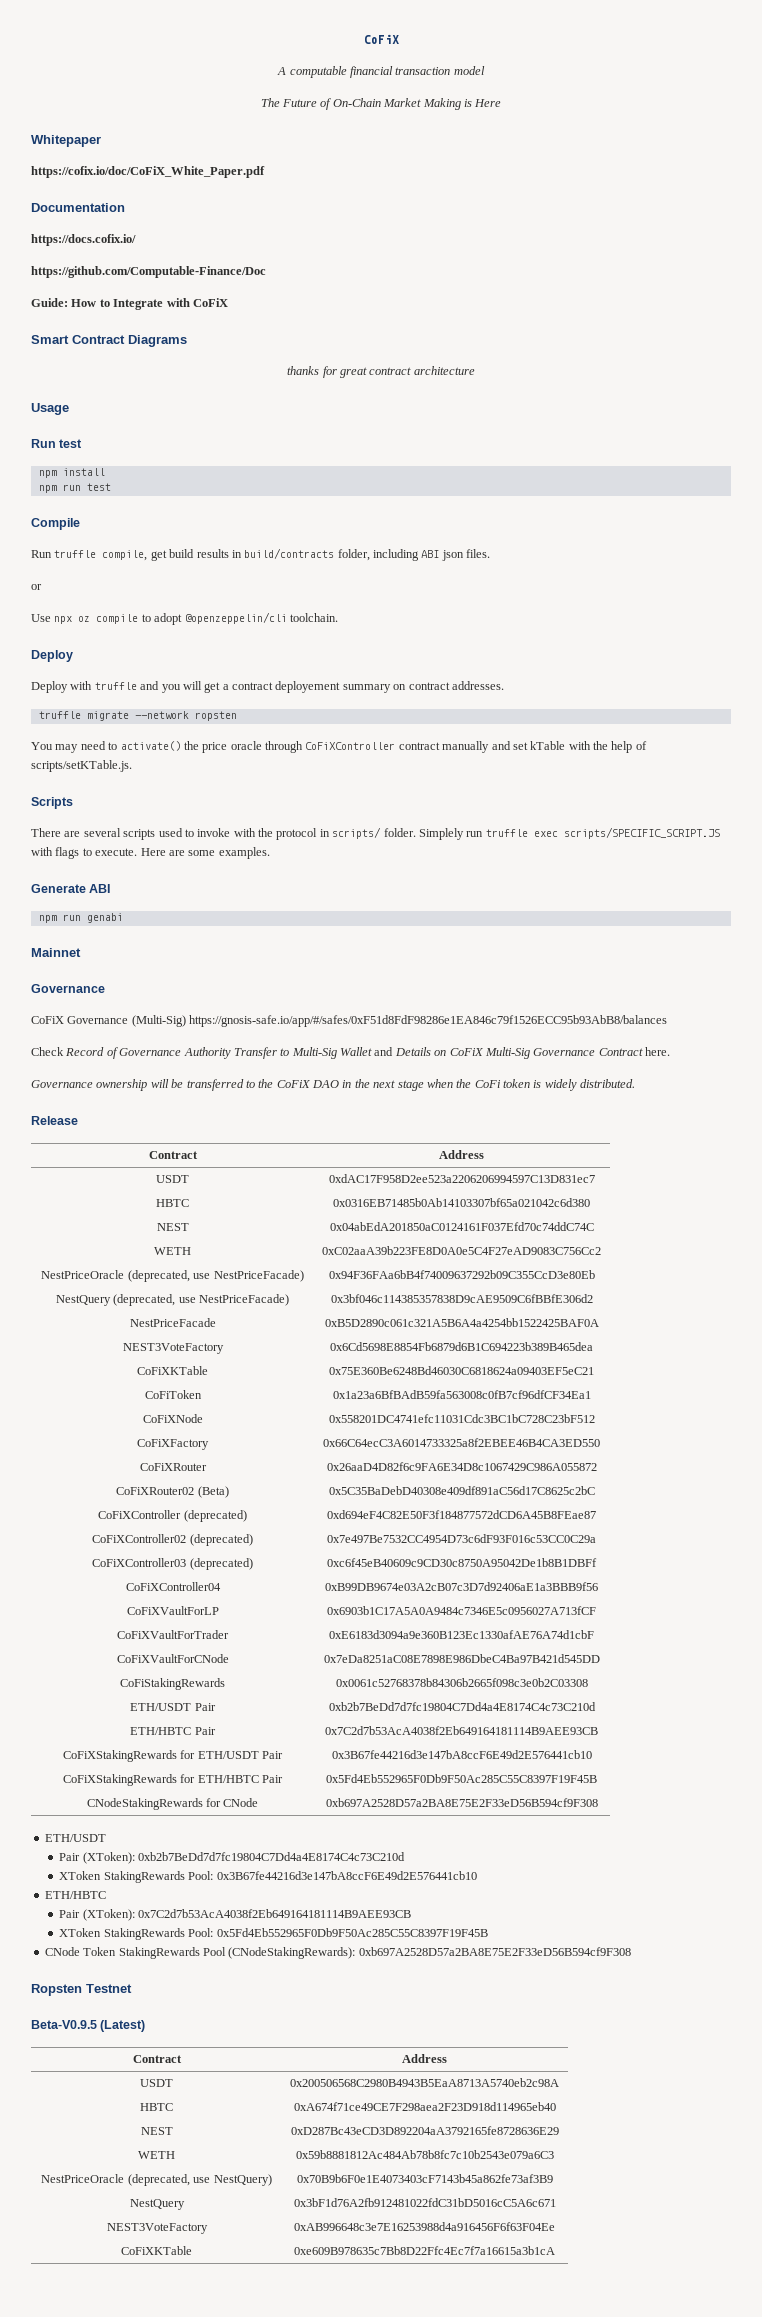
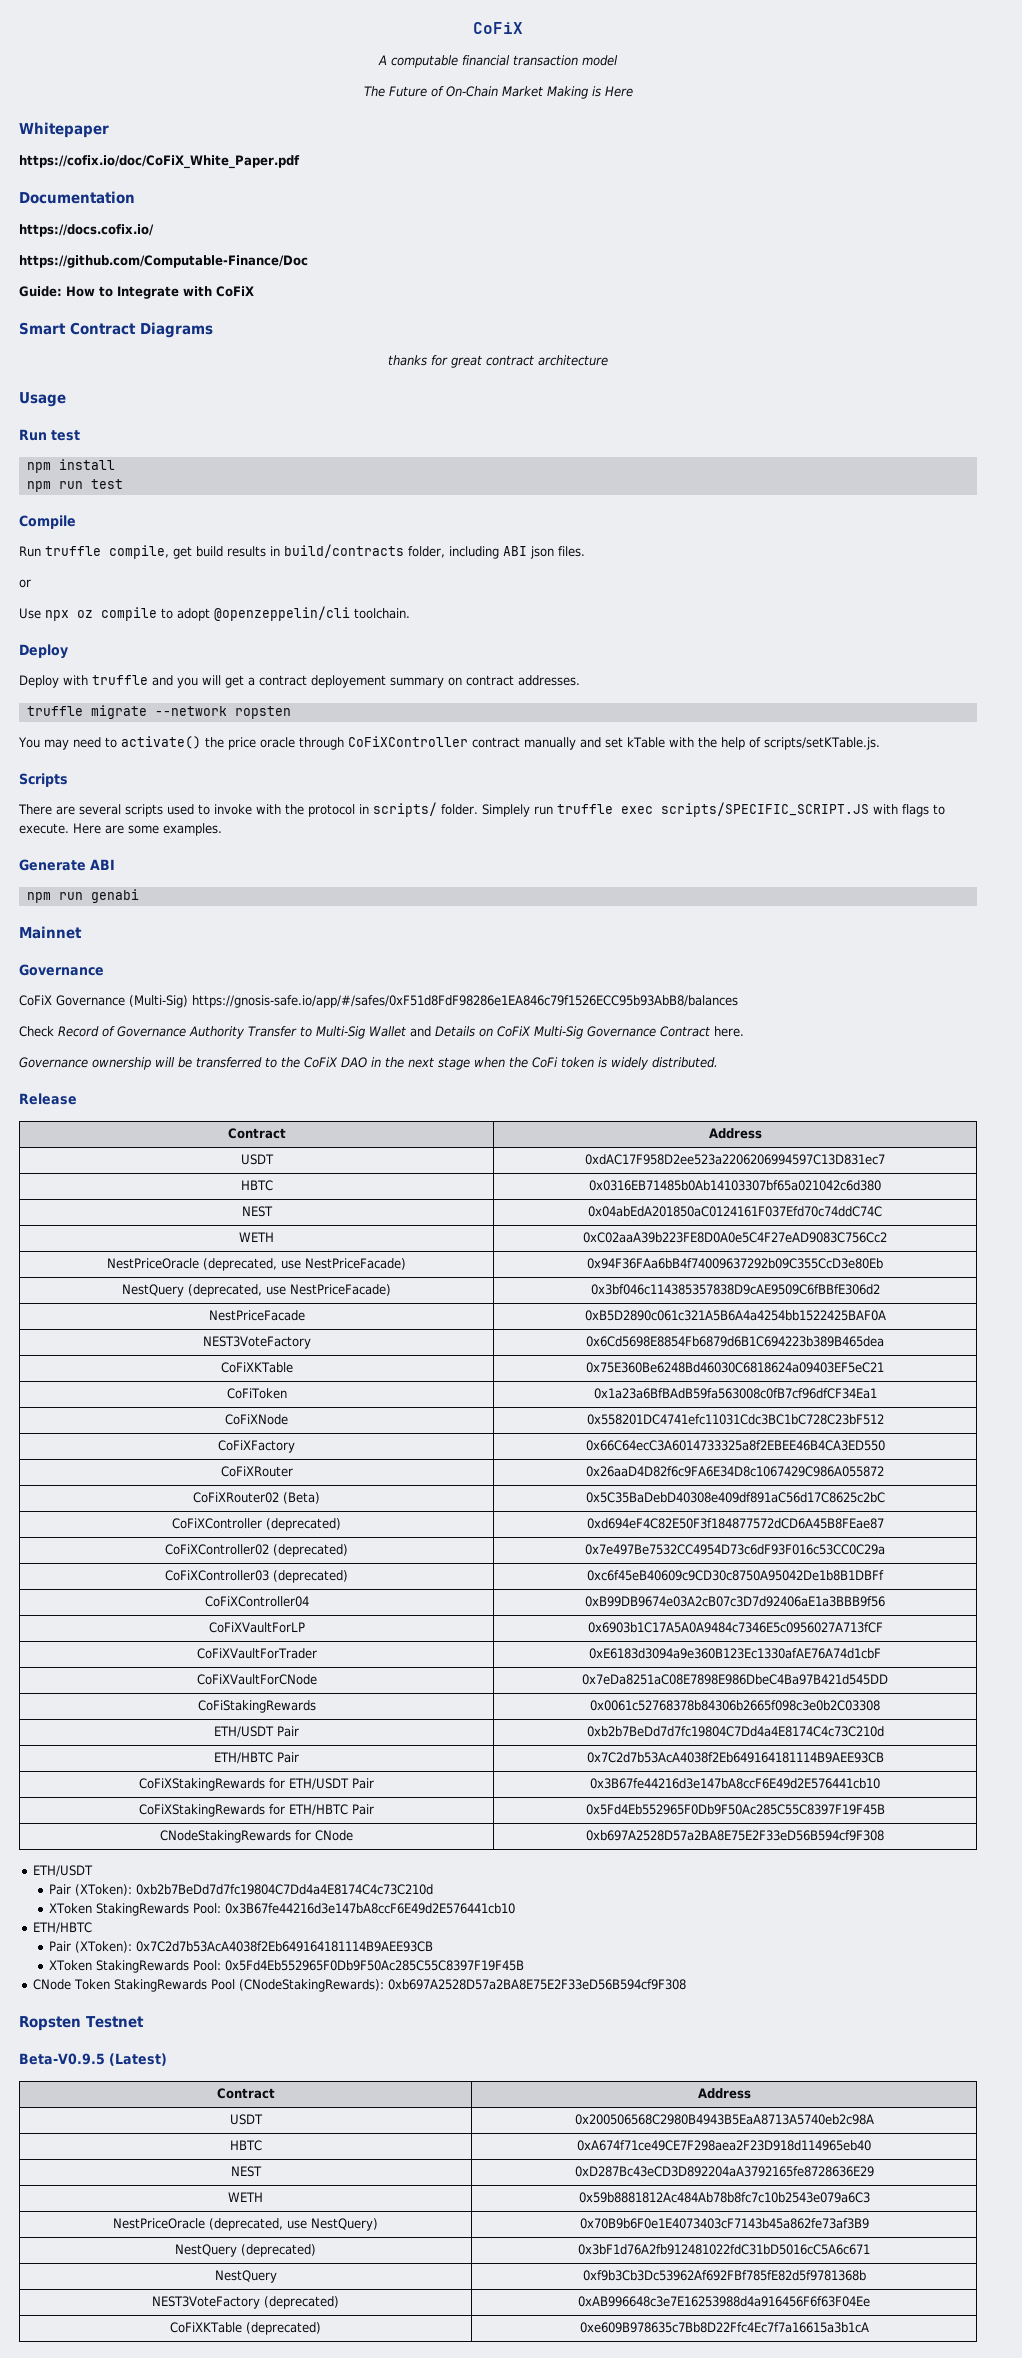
- NestQuery | 0x3bF1d76A2fb912481022fdC31bD5016cC5A6c671
+ NestQuery (deprecated) | 0x3bF1d76A2fb912481022fdC31bD5016cC5A6c671
- NEST3VoteFactory | 0xAB996648c3e7E16253988d4a916456F6f63F04Ee
+ NestQuery | 0xf9b3Cb3Dc53962Af692FBf785fE82d5f9781368b
+ NEST3VoteFactory (deprecated) | 0xAB996648c3e7E16253988d4a916456F6f63F04Ee
- CoFiXKTable | 0xe609B978635c7Bb8D22Ffc4Ec7f7a16615a3b1cA
+ CoFiXKTable (deprecated) | 0xe609B978635c7Bb8D22Ffc4Ec7f7a16615a3b1cA

